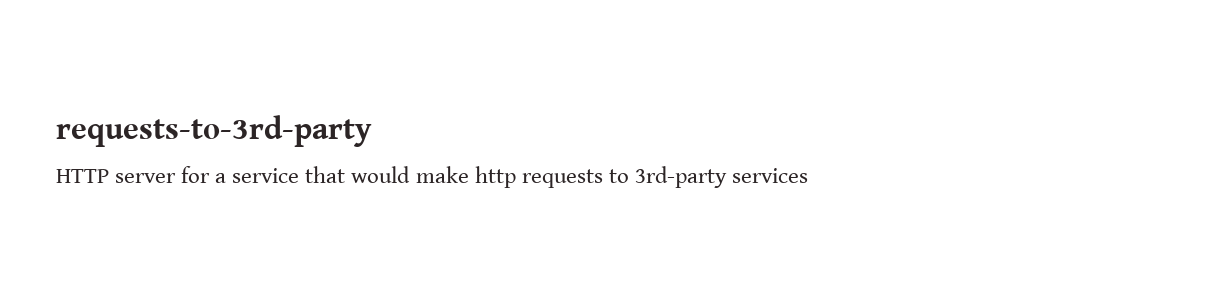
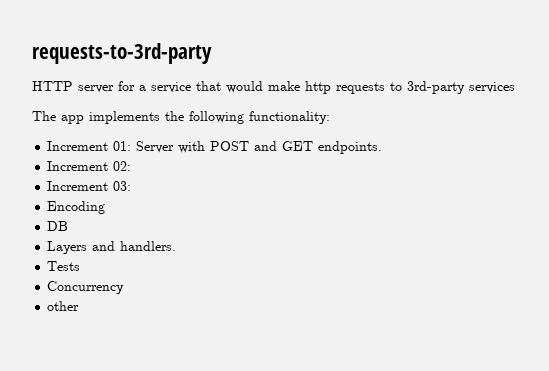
+ The app implements the following functionality:
+ Increment 01: Server with POST and GET endpoints.
+ Increment 02:
+ Increment 03:
+ Encoding
+ DB
+ Layers and handlers.
+ Tests
+ Concurrency
+ other

